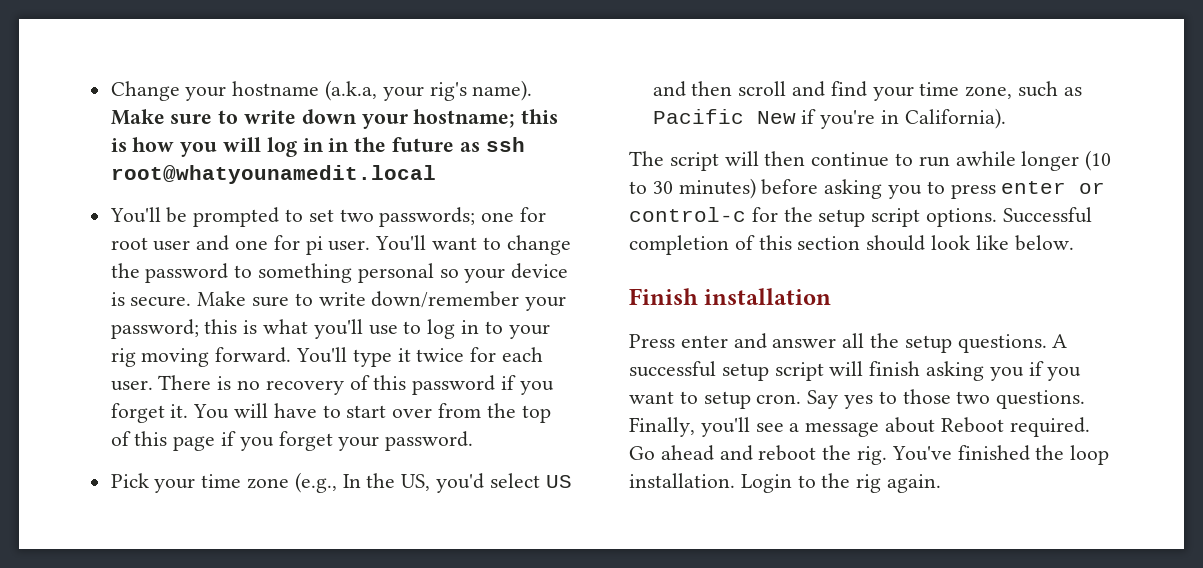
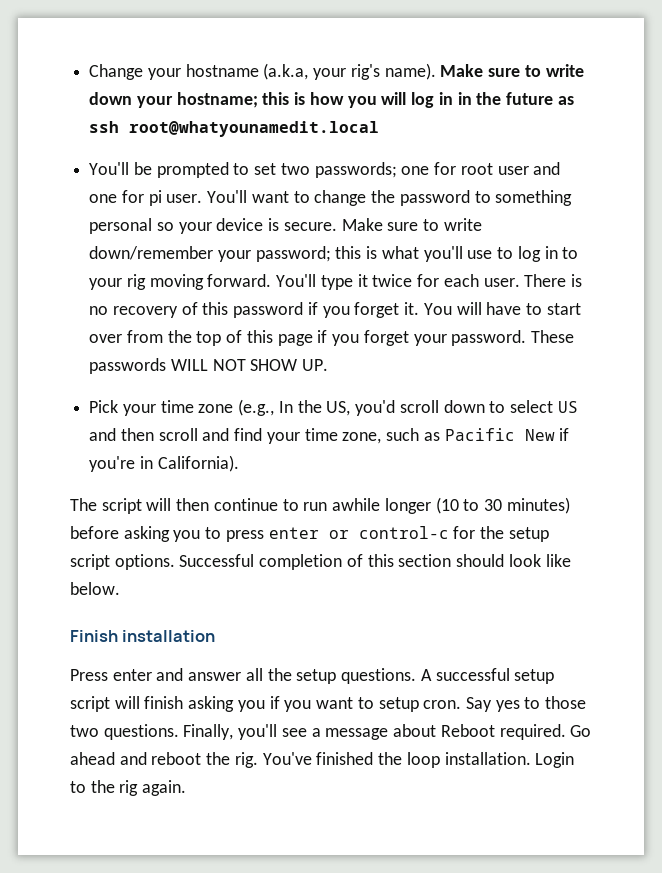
+ These passwords WILL NOT SHOW UP.
- Pick your time zone (e.g., In the US, you'd select US and then scroll and find your time zone, such as Pacific New if you're in California).
+ Pick your time zone (e.g., In the US, you'd scroll down to select US and then scroll and find your time zone, such as Pacific New if you're in California).

